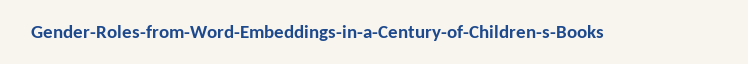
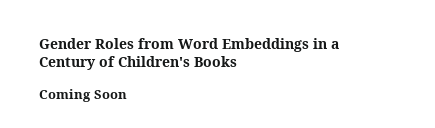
- Gender-Roles-from-Word-Embeddings-in-a-Century-of-Children-s-Books
+ Gender Roles from Word Embeddings in a Century of Children's Books
+ Coming Soon

